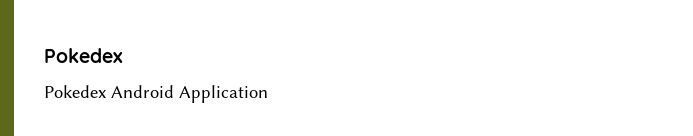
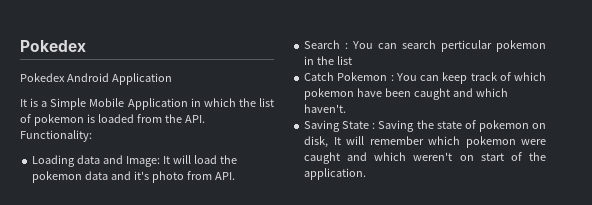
+ It is a Simple Mobile Application in which the list of pokemon is loaded from the API. Functionality:
+ Loading data and Image: It will load the pokemon data and it's photo from API.
+ Search : You can search perticular pokemon in the list
+ Catch Pokemon : You can keep track of which pokemon have been caught and which haven't.
+ Saving State : Saving the state of pokemon on disk, It will remember which pokemon were caught and which weren't on start of the application.

